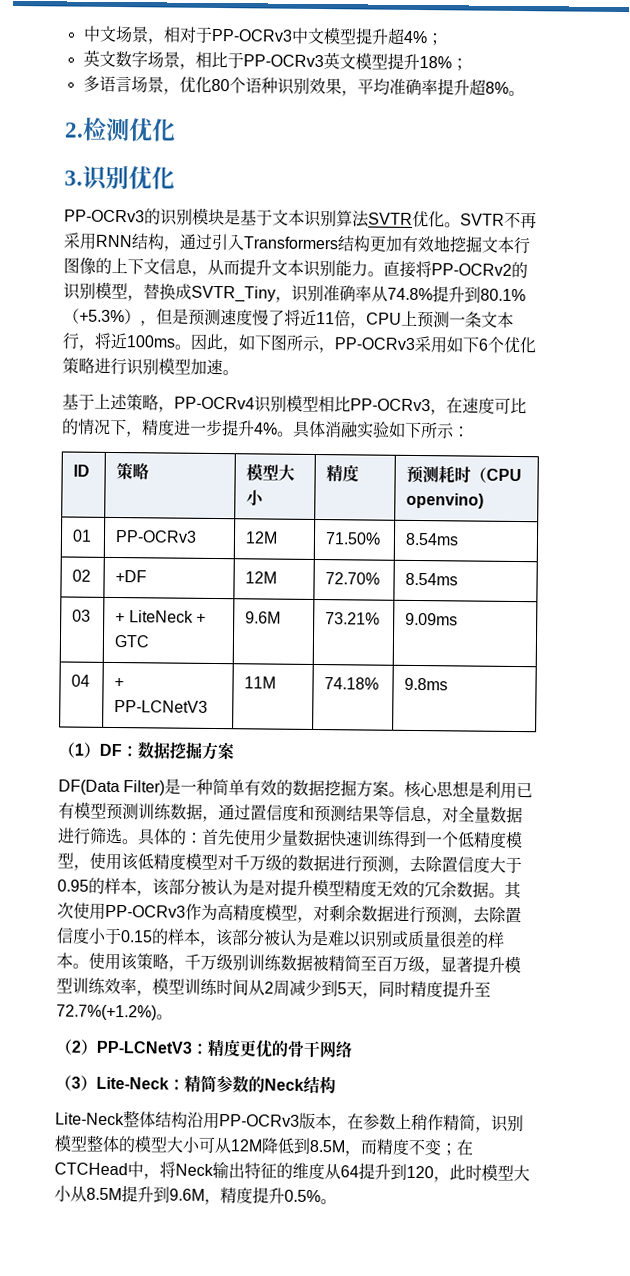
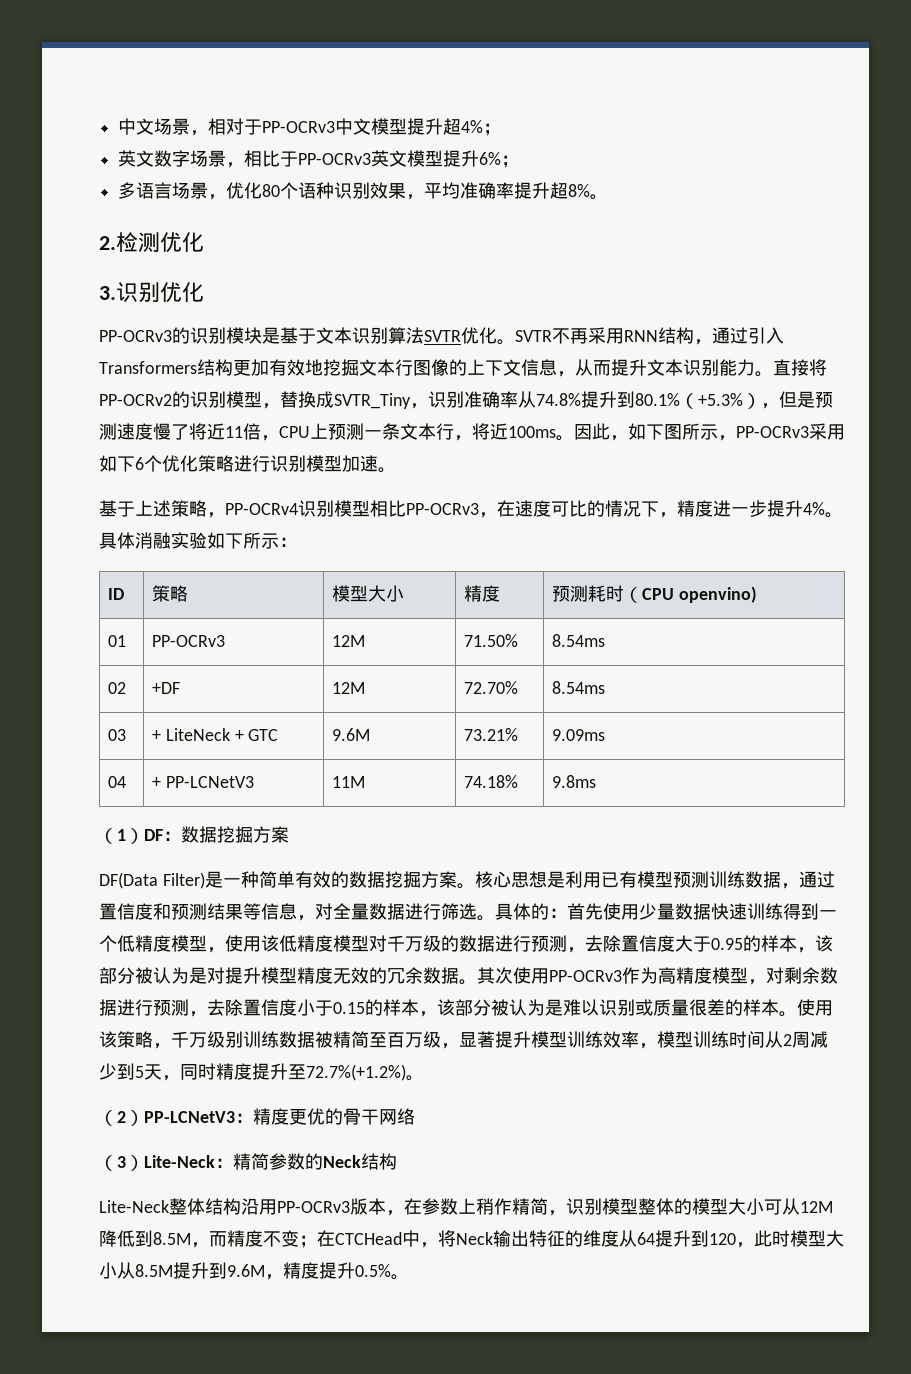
- 英文数字场景，相比于PP-OCRv3英文模型提升18%；
+ 英文数字场景，相比于PP-OCRv3英文模型提升6%；

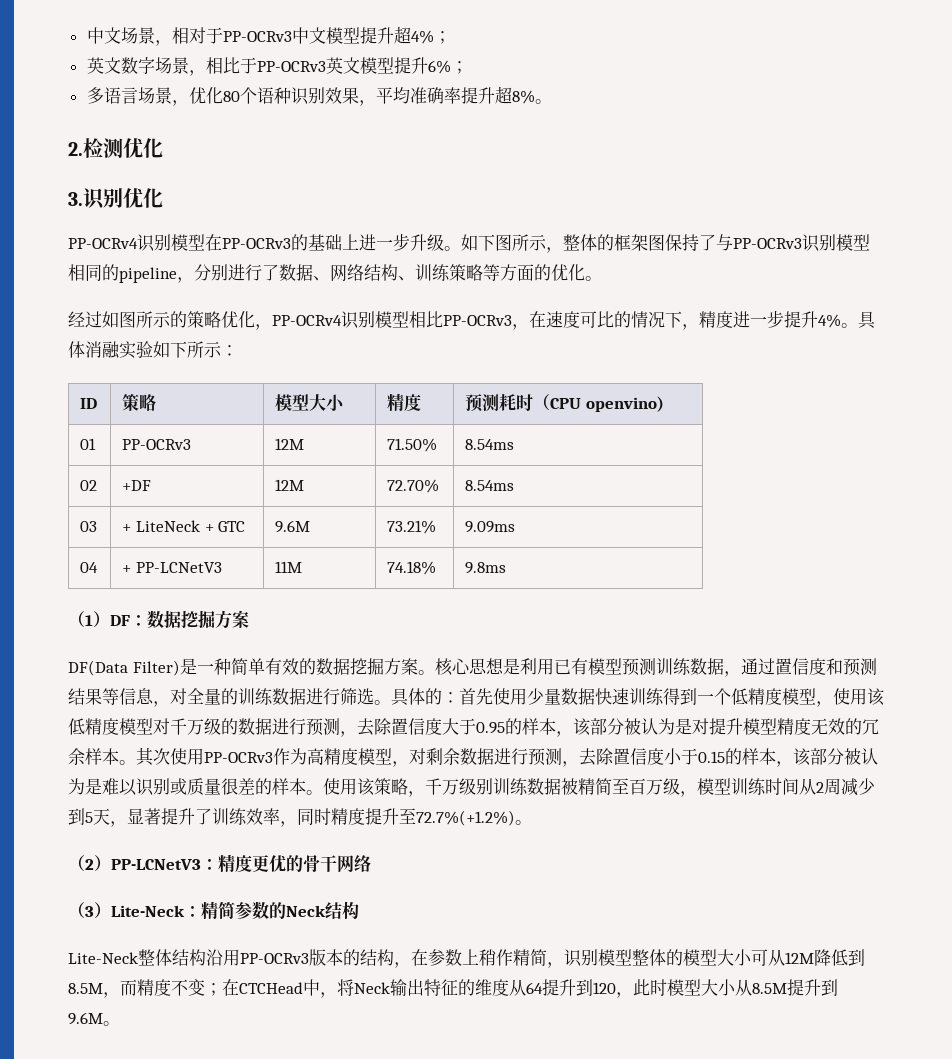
- PP-OCRv3的识别模块是基于文本识别算法SVTR优化。SVTR不再采用RNN结构，通过引入Transformers结构更加有效地挖掘文本行图像的上下文信息，从而提升文本识别能力。直接将PP-OCRv2的识别模型，替换成SVTR_Tiny，识别准确率从74.8%提升到80.1%（+5.3%），但是预测速度慢了将近11倍，CPU上预测一条文本行，将近100ms。因此，如下图所示，PP-OCRv3采用如下6个优化策略进行识别模型加速。
- 基于上述策略，PP-OCRv4识别模型相比PP-OCRv3，在速度可比的情况下，精度进一步提升4%。
+ PP-OCRv4识别模型在PP-OCRv3的基础上进一步升级。如下图所示，整体的框架图保持了与PP-OCRv3识别模型相同的pipeline，分别进行了数据、网络结构、训练策略等方面的优化。
+ 经过如图所示的策略优化，PP-OCRv4识别模型相比PP-OCRv3，在速度可比的情况下，精度进一步提升4%。
- 核心思想是利用已有模型预测训练数据，通过置信度和预测结果等信息，对全量数据进行筛选。
+ 核心思想是利用已有模型预测训练数据，通过置信度和预测结果等信息，对全量的训练数据进行筛选。
- 具体的：首先使用少量数据快速训练得到一个低精度模型，使用该低精度模型对千万级的数据进行预测，去除置信度大于0.95的样本，该部分被认为是对提升模型精度无效的冗余数据。
+ 具体的：首先使用少量数据快速训练得到一个低精度模型，使用该低精度模型对千万级的数据进行预测，去除置信度大于0.95的样本，该部分被认为是对提升模型精度无效的冗余样本。
- 使用该策略，千万级别训练数据被精简至百万级，显著提升模型训练效率，模型训练时间从2周减少到5天，同时精度提升至72.7%(+1.2%)。
+ 使用该策略，千万级别训练数据被精简至百万级，模型训练时间从2周减少到5天，显著提升了训练效率，同时精度提升至72.7%(+1.2%)。
- Lite-Neck整体结构沿用PP-OCRv3版本，在参数上稍作精简，识别模型整体的模型大小可从12M降低到8.5M，而精度不变；在CTCHead中，将Neck输出特征的维度从64提升到120，此时模型大小从8.5M提升到9.6M，精度提升0.5%。
+ Lite-Neck整体结构沿用PP-OCRv3版本的结构，在参数上稍作精简，识别模型整体的模型大小可从12M降低到8.5M，而精度不变；在CTCHead中，将Neck输出特征的维度从64提升到120，此时模型大小从8.5M提升到9.6M。

